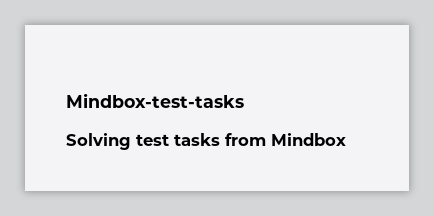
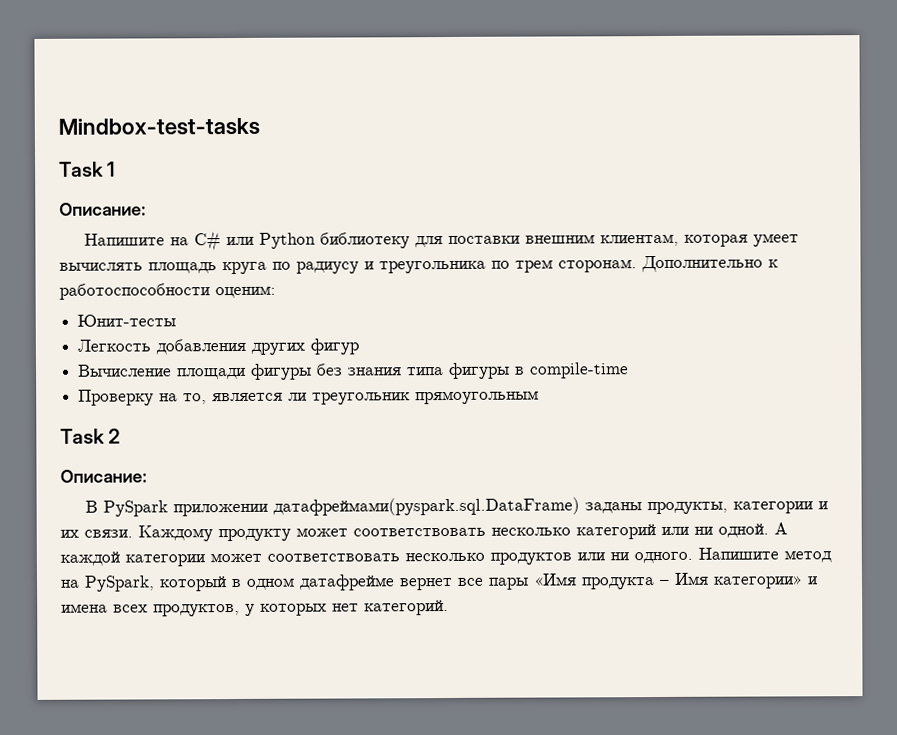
- Solving test tasks from Mindbox
+ Task 1
+ Описание:
+ Напишите на C# или Python библиотеку для поставки внешним клиентам, которая умеет вычислять площадь круга по радиусу и треугольника по трем сторонам. Дополнительно к работоспособности оценим:
+ Юнит-тесты
+ Легкость добавления других фигур
+ Вычисление площади фигуры без знания типа фигуры в compile-time
+ Проверку на то, является ли треугольник прямоугольным
+ Task 2
+ Описание:
+ В PySpark приложении датафреймами(pyspark.sql.DataFrame) заданы продукты, категории и их связи. Каждому продукту может соответствовать несколько категорий или ни одной. А каждой категории может соответствовать несколько продуктов или ни одного. Напишите метод на PySpark, который в одном датафрейме вернет все пары «Имя продукта – Имя категории» и имена всех продуктов, у которых нет категорий.

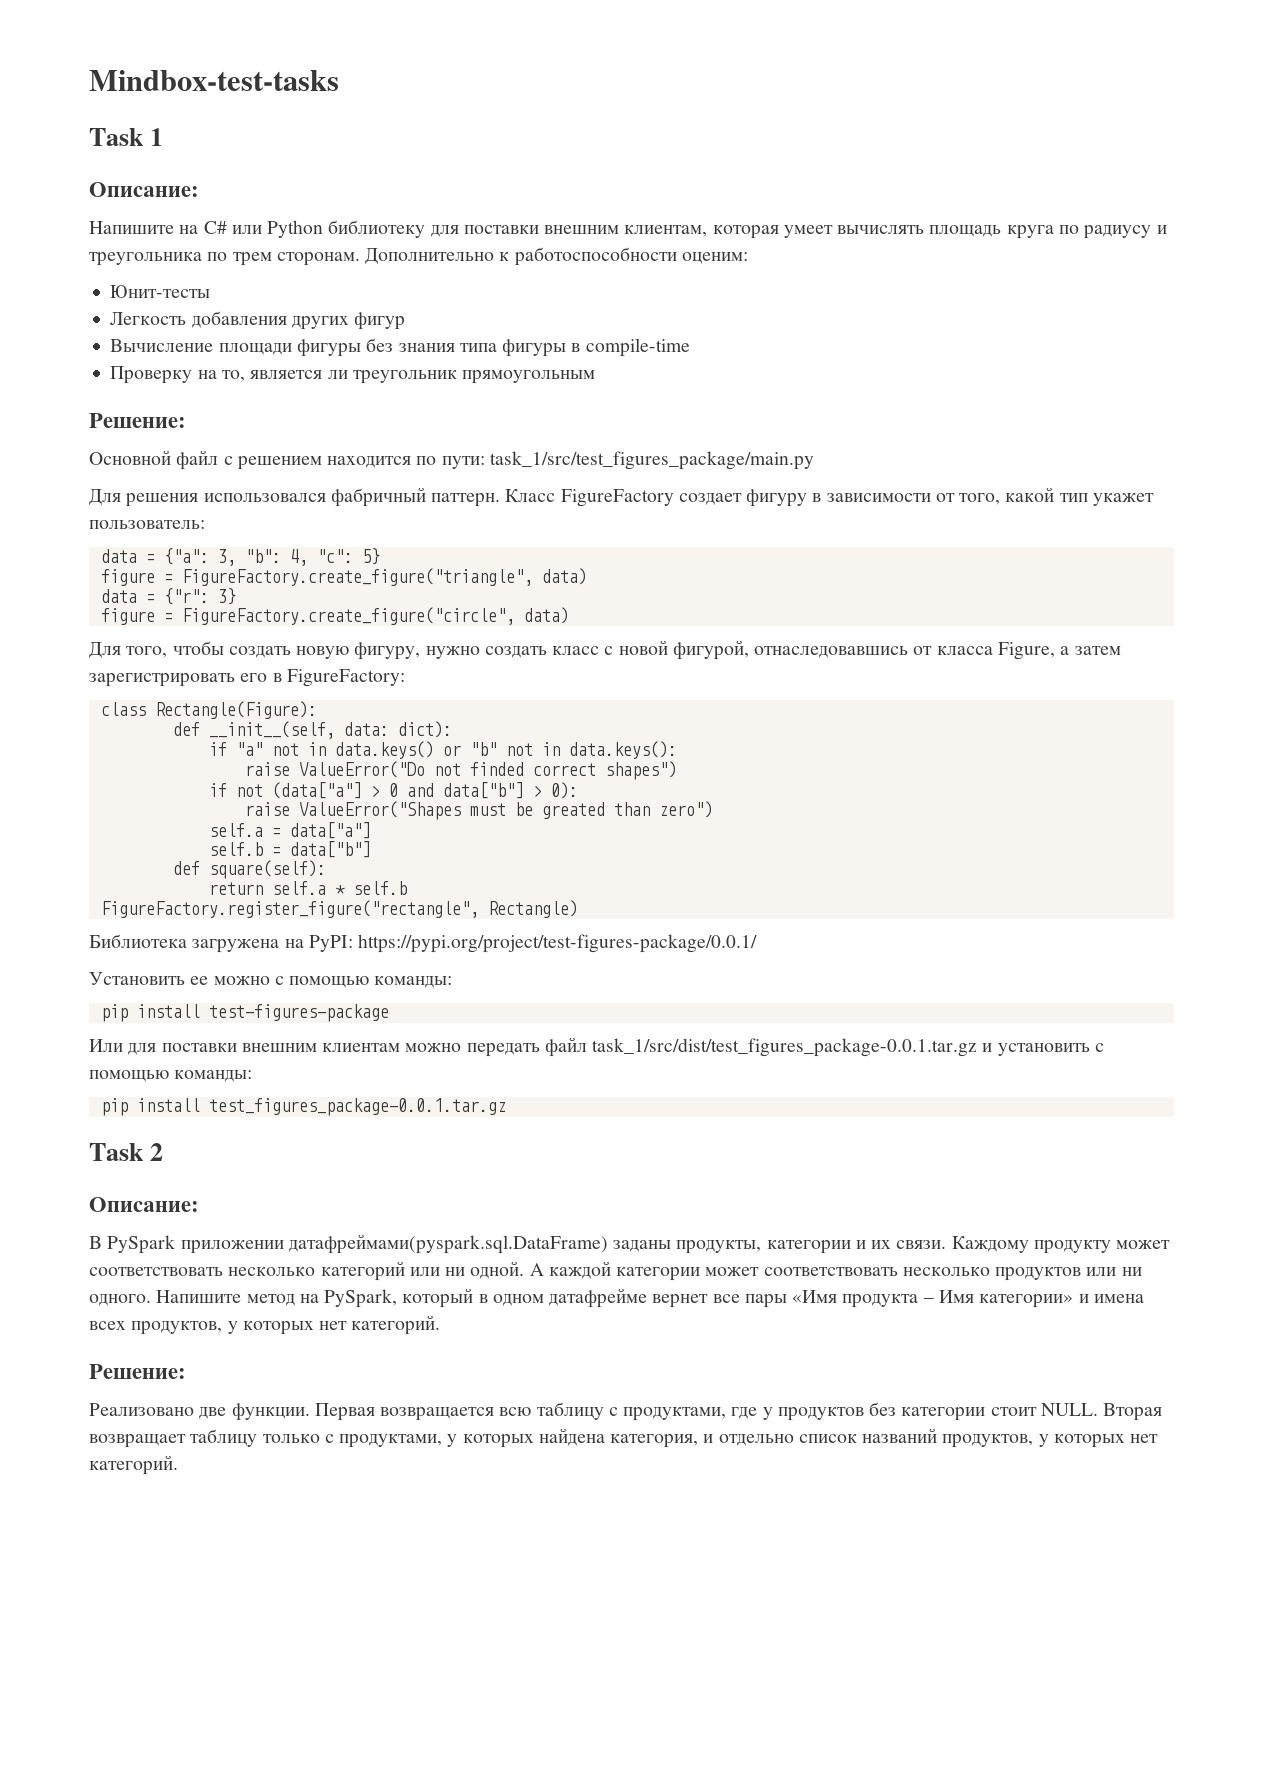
  Проверку на то, является ли треугольник прямоугольным
+ Решение:
+ Основной файл с решением находится по пути: task_1/src/test_figures_package/main.py
+ Для решения использовался фабричный паттерн. Класс FigureFactory создает фигуру в зависимости от того, какой тип укажет пользователь:
+ data = {"a": 3, "b": 4, "c": 5}
+ figure = FigureFactory.create_figure("triangle", data)
+ data = {"r": 3}
+ figure = FigureFactory.create_figure("circle", data)
+ Для того, чтобы создать новую фигуру, нужно создать класс с новой фигурой, отнаследовавшись от класса Figure, а затем зарегистрировать его в FigureFactory:
+ class Rectangle(Figure):
+ def __init__(self, data: dict):
+ if "a" not in data.keys() or "b" not in data.keys():
+ raise ValueError("Do not finded correct shapes")
+ if not (data["a"] > 0 and data["b"] > 0):
+ raise ValueError("Shapes must be greated than zero")
+ self.a = data["a"]
+ self.b = data["b"]
+ def square(self):
+ return self.a * self.b
+ FigureFactory.register_figure("rectangle", Rectangle)
+ Библиотека загружена на PyPI: https://pypi.org/project/test-figures-package/0.0.1/
+ Установить ее можно с помощью команды:
+ pip install test-figures-package
+ Или для поставки внешним клиентам можно передать файл task_1/src/dist/test_figures_package-0.0.1.tar.gz и установить с помощью команды:
+ pip install test_figures_package-0.0.1.tar.gz
  Напишите метод на PySpark, который в одном датафрейме вернет все пары «Имя продукта – Имя категории» и имена всех продуктов, у которых нет категорий.
+ Решение:
+ Реализовано две функции. Первая возвращается всю таблицу с продуктами, где у продуктов без категории стоит NULL. Вторая возвращает таблицу только с продуктами, у которых найдена категория, и отдельно список названий продуктов, у которых нет категорий.

